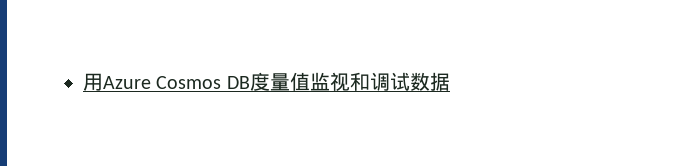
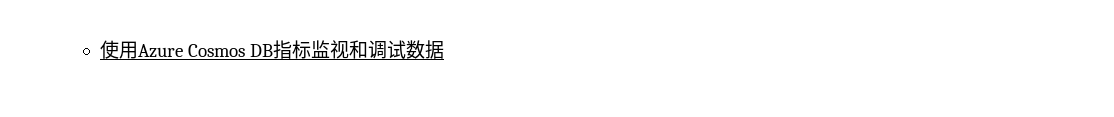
- 用Azure Cosmos DB度量值监视和调试数据
+ 使用Azure Cosmos DB指标监视和调试数据

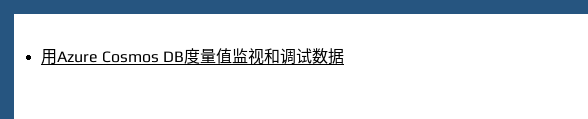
- 使用Azure Cosmos DB指标监视和调试数据
+ 用Azure Cosmos DB度量值监视和调试数据

